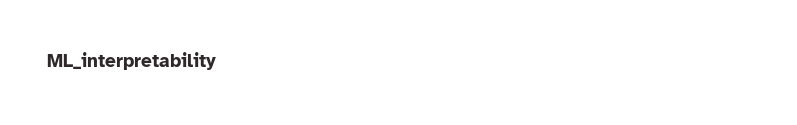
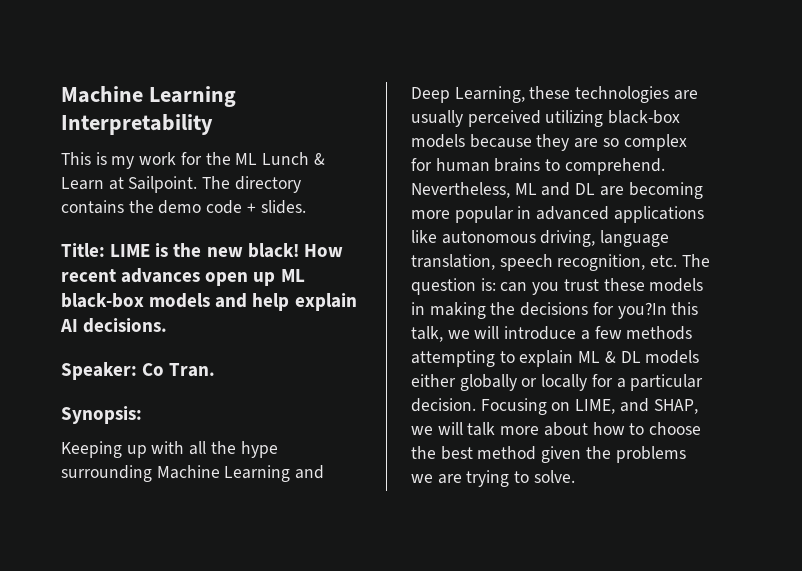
- ML_interpretability
+ Machine Learning Interpretability
+ This is my work for the ML Lunch & Learn at Sailpoint. The directory contains the demo code + slides.
+ Title: LIME is the new black! How recent advances open up ML black-box models and help explain AI decisions.
+ Speaker: Co Tran.
+ Synopsis:
+ Keeping up with all the hype surrounding Machine Learning and Deep Learning, these technologies are usually perceived utilizing black-box models because they are so complex for human brains to comprehend. Nevertheless, ML and DL are becoming more popular in advanced applications like autonomous driving, language translation, speech recognition, etc. The question is: can you trust these models in making the decisions for you?In this talk, we will introduce a few methods attempting to explain ML & DL models either globally or locally for a particular decision. Focusing on LIME, and SHAP, we will talk more about how to choose the best method given the problems we are trying to solve.

